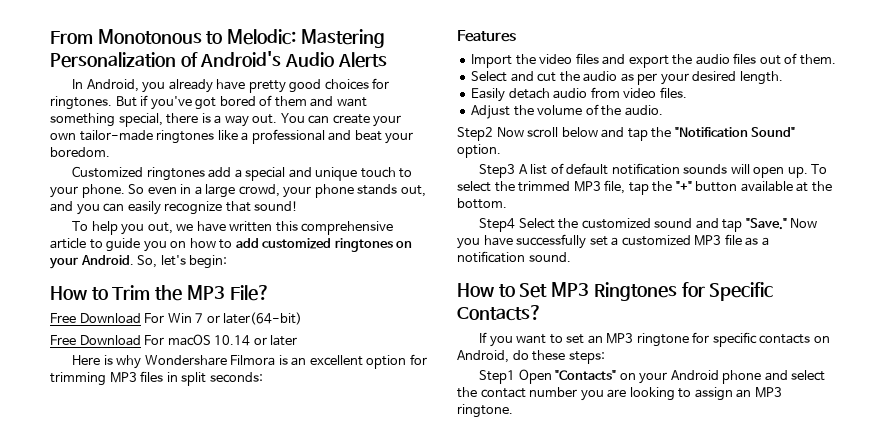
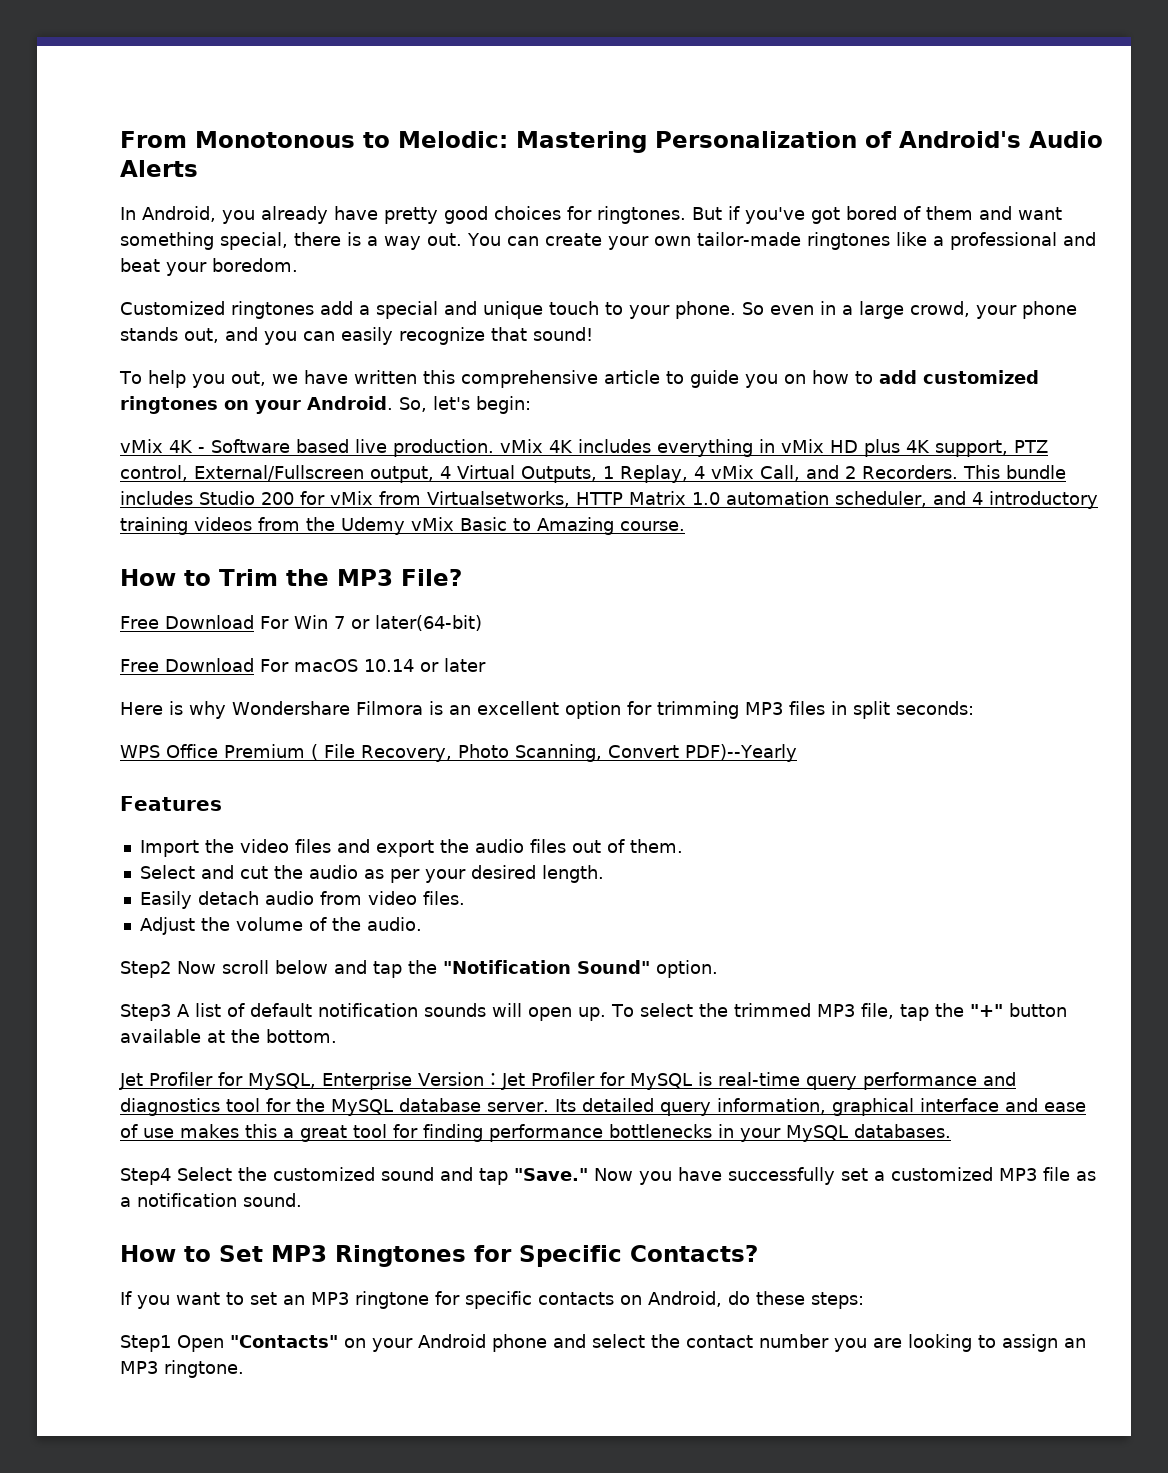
+ vMix 4K - Software based live production. vMix 4K includes everything in vMix HD plus 4K support, PTZ control, External/Fullscreen output, 4 Virtual Outputs, 1 Replay, 4 vMix Call, and 2 Recorders. This bundle includes Studio 200 for vMix from Virtualsetworks, HTTP Matrix 1.0 automation scheduler, and 4 introductory training videos from the Udemy vMix Basic to Amazing course.
+ WPS Office Premium ( File Recovery, Photo Scanning, Convert PDF)--Yearly
+ Jet Profiler for MySQL, Enterprise Version：Jet Profiler for MySQL is real-time query performance and diagnostics tool for the MySQL database server. Its detailed query information, graphical interface and ease of use makes this a great tool for finding performance bottlenecks in your MySQL databases.

